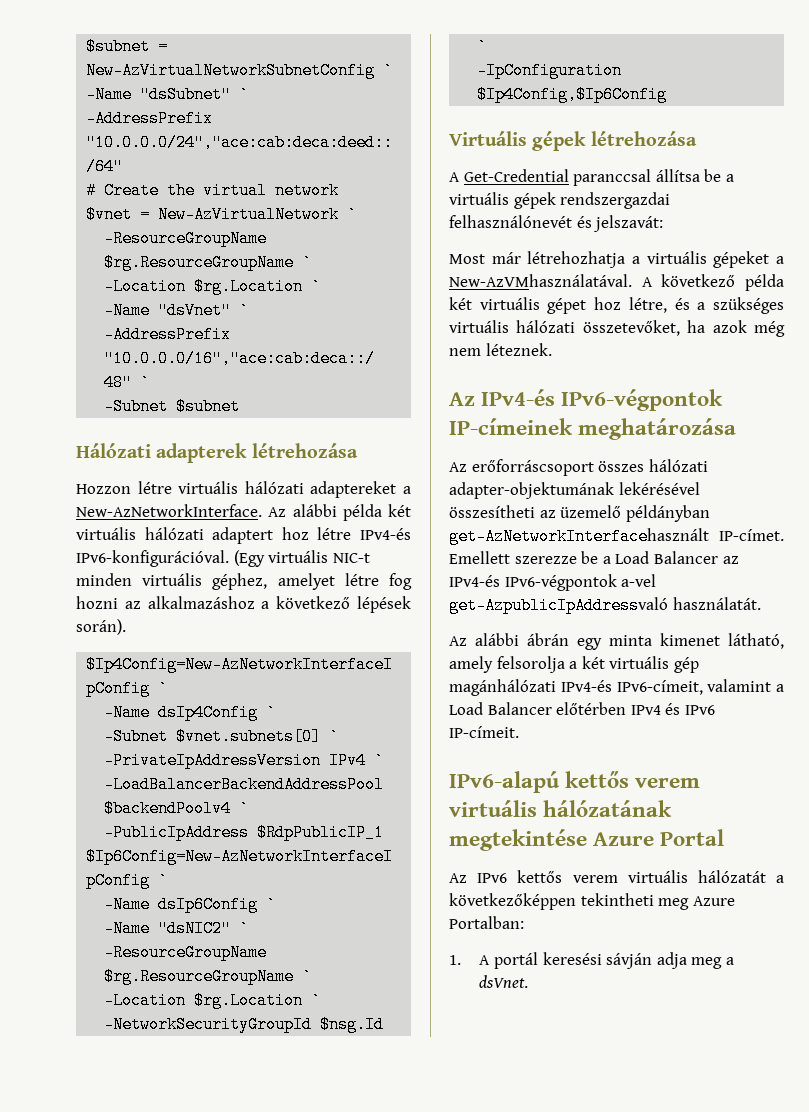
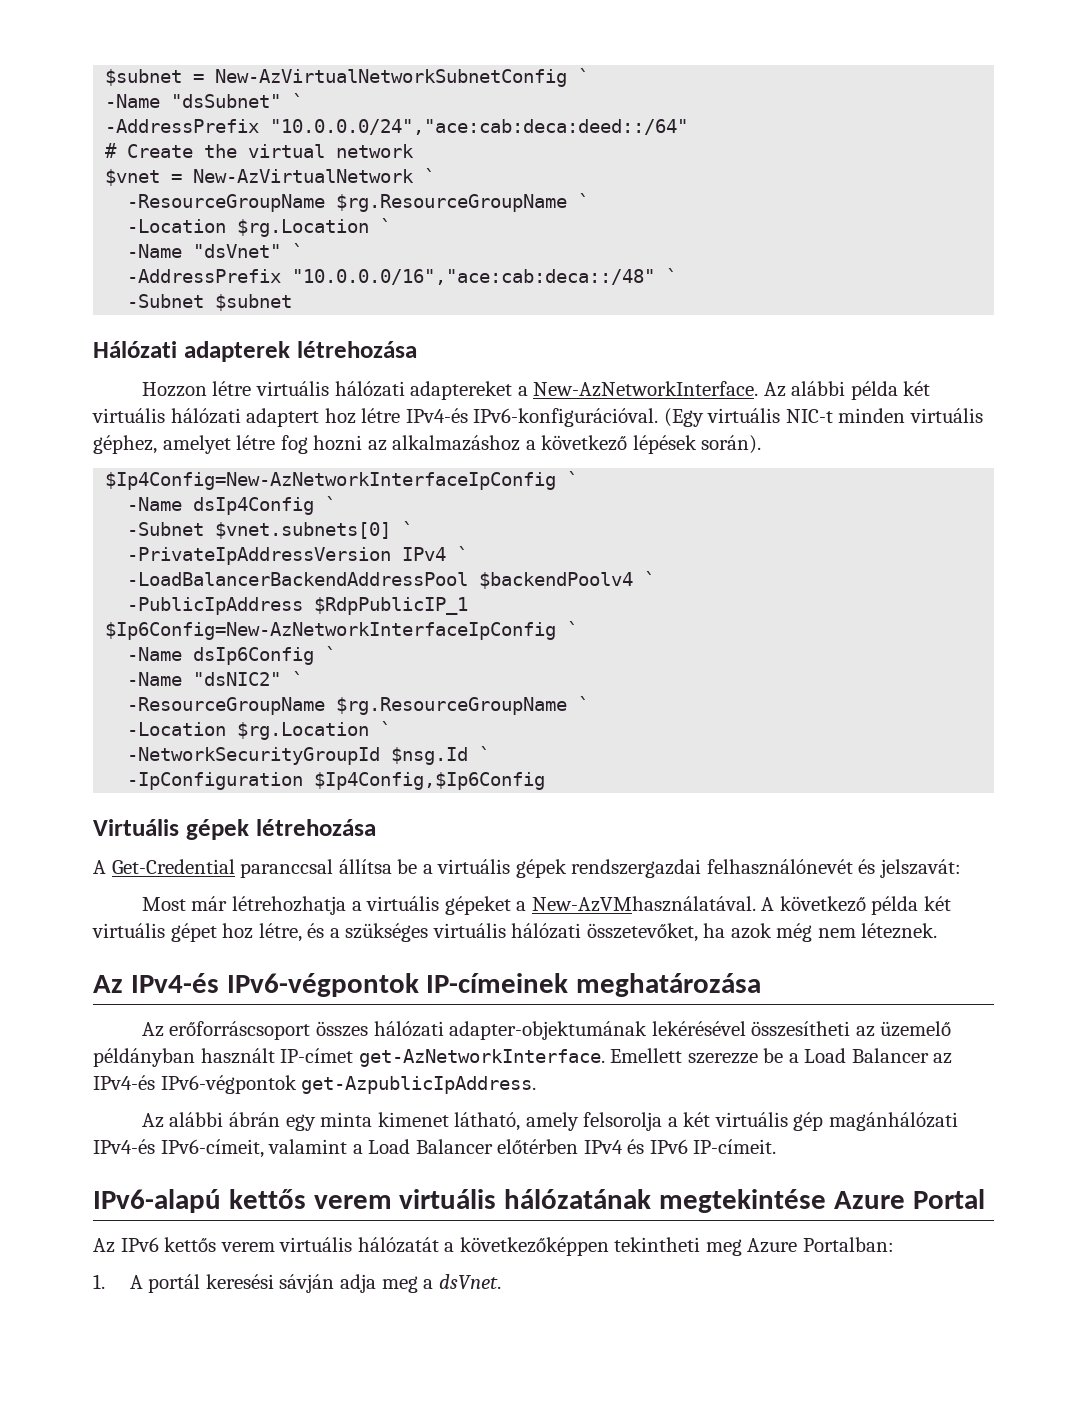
- Az erőforráscsoport összes hálózati adapter-objektumának lekérésével összesítheti az üzemelő példányban get-AzNetworkInterfacehasznált IP-címet.
+ Az erőforráscsoport összes hálózati adapter-objektumának lekérésével összesítheti az üzemelő példányban használt IP-címet get-AzNetworkInterface.
- Emellett szerezze be a Load Balancer az IPv4-és IPv6-végpontok a-vel get-AzpublicIpAddressvaló használatát.
+ Emellett szerezze be a Load Balancer az IPv4-és IPv6-végpontok get-AzpublicIpAddress.

